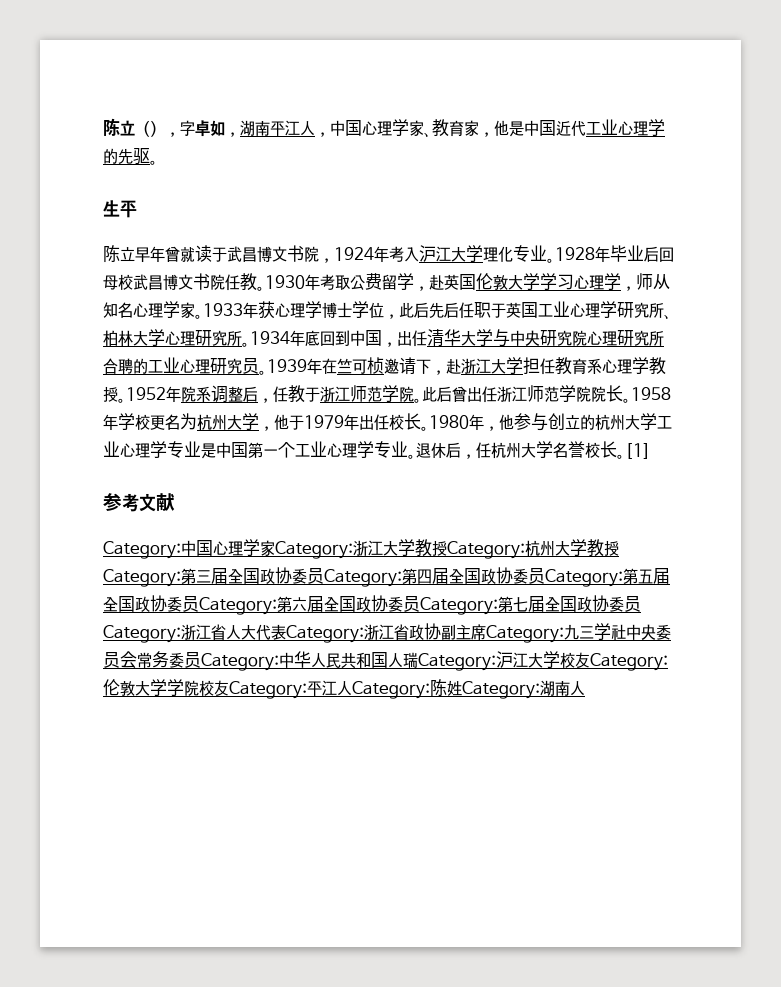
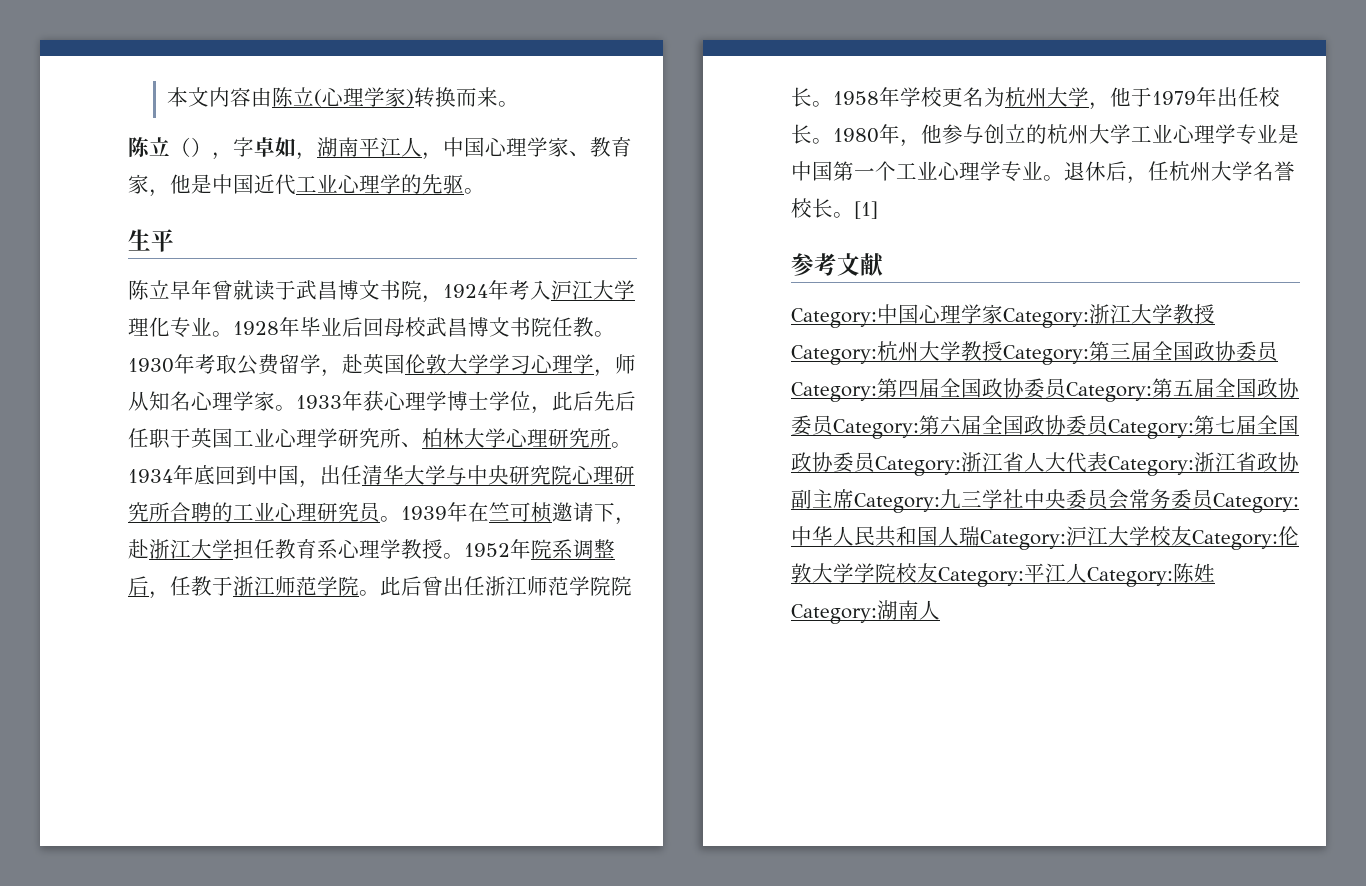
+ 本文内容由陈立(心理学家)转换而来。

